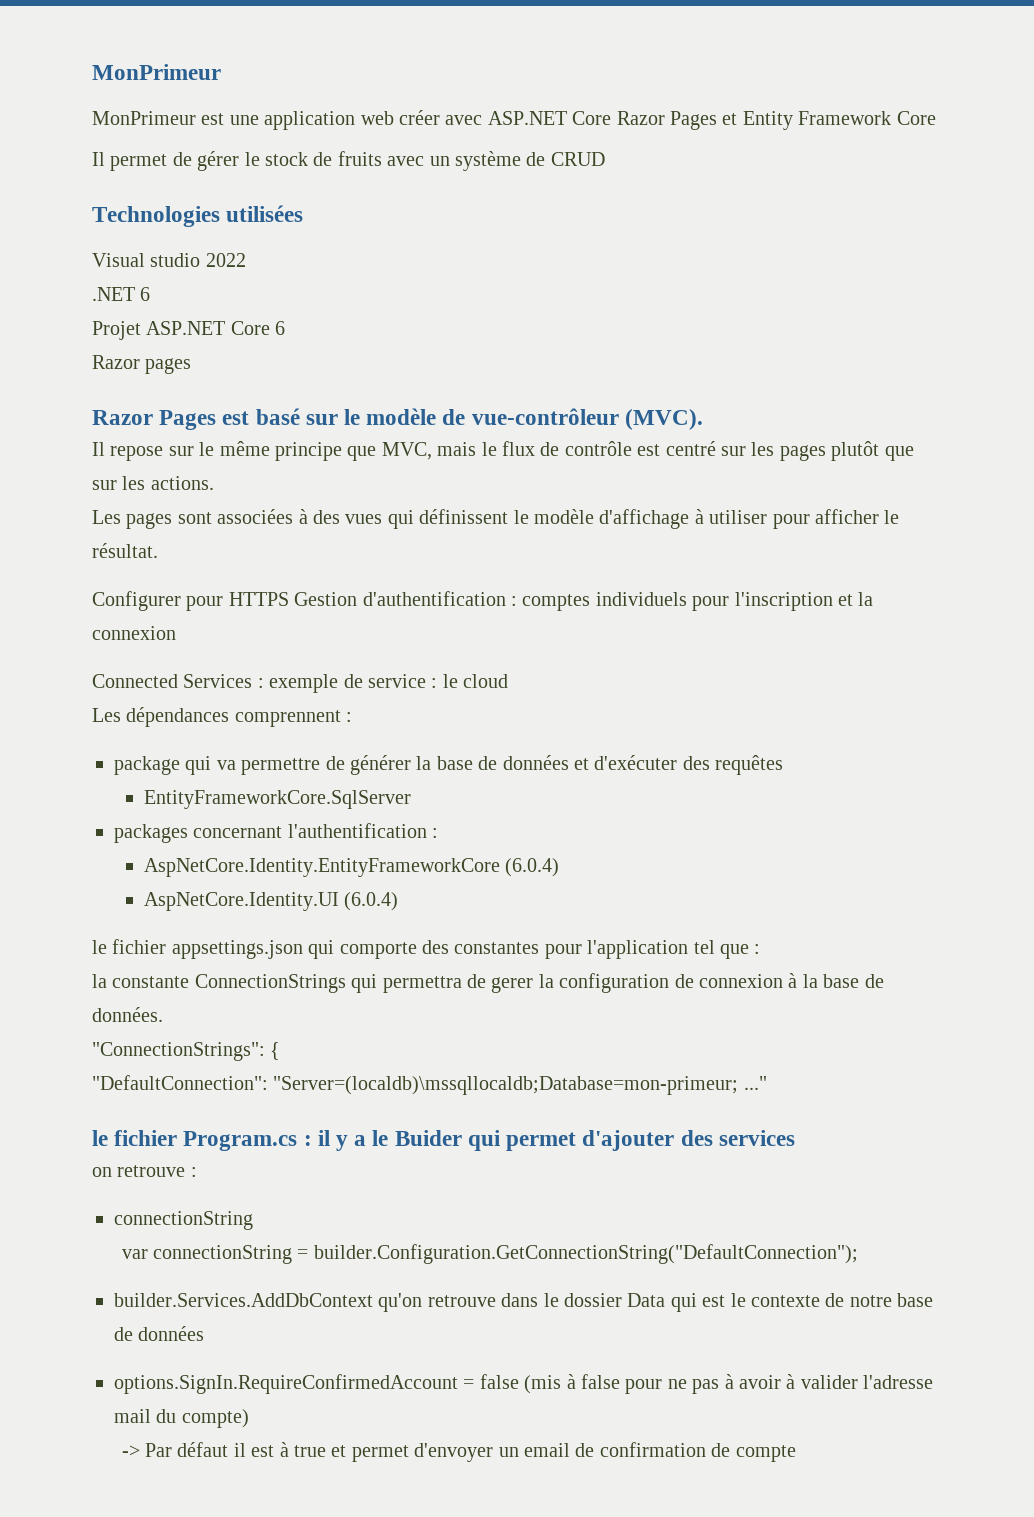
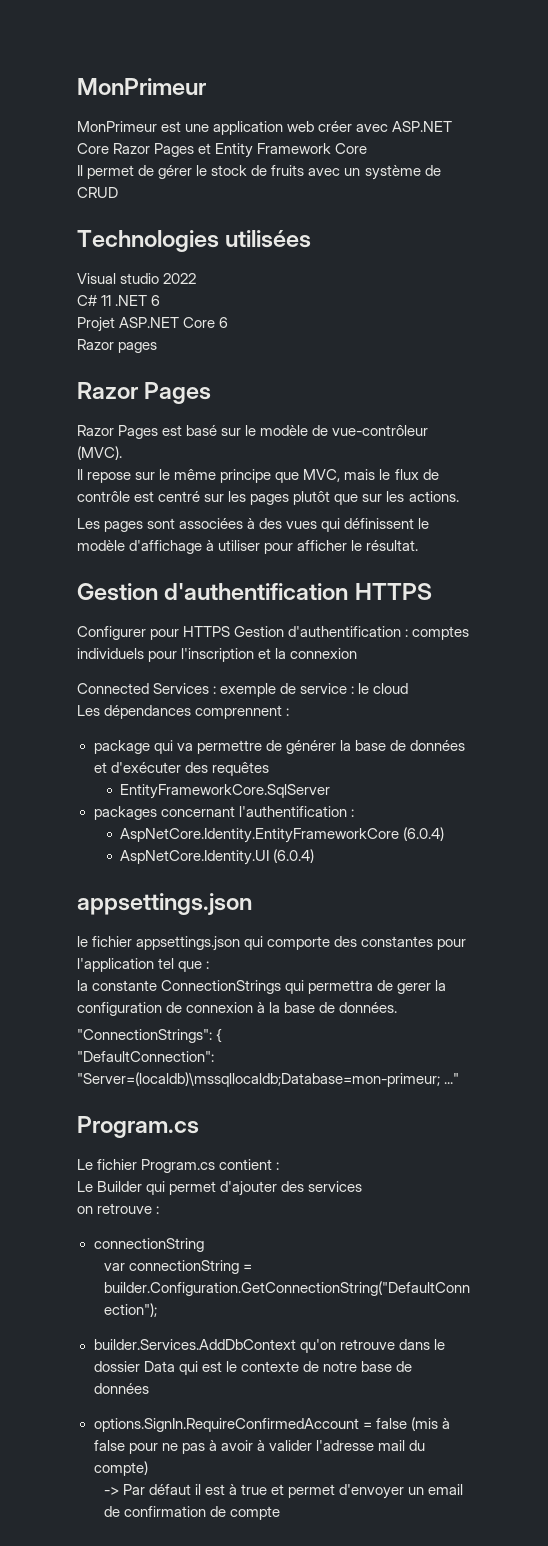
- .NET 6
+ C# 11 .NET 6
  Razor pages
+ Razor Pages
+ Gestion d'authentification HTTPS
  AspNetCore.Identity.UI (6.0.4)
+ appsettings.json
  "DefaultConnection": "Server=(localdb)\mssqllocaldb;Database=mon-primeur; ..."
- le fichier Program.cs : il y a le Buider qui permet d'ajouter des services
+ Program.cs
+ Le fichier Program.cs contient :
+ Le Builder qui permet d'ajouter des services

